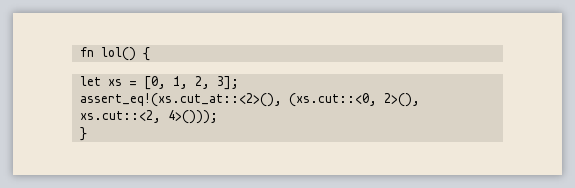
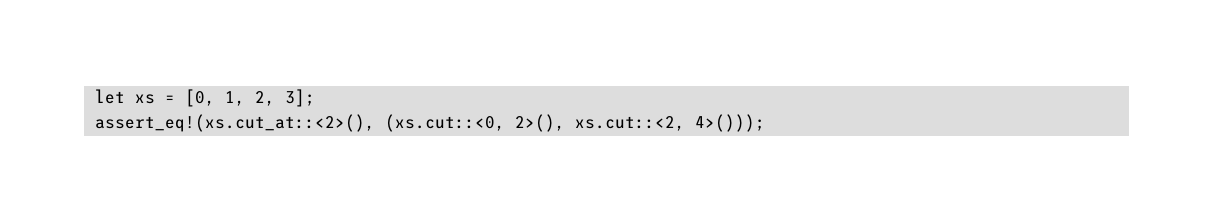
- fn lol() {
- }

